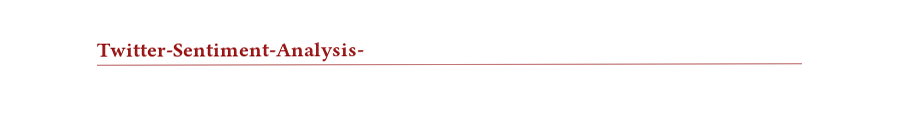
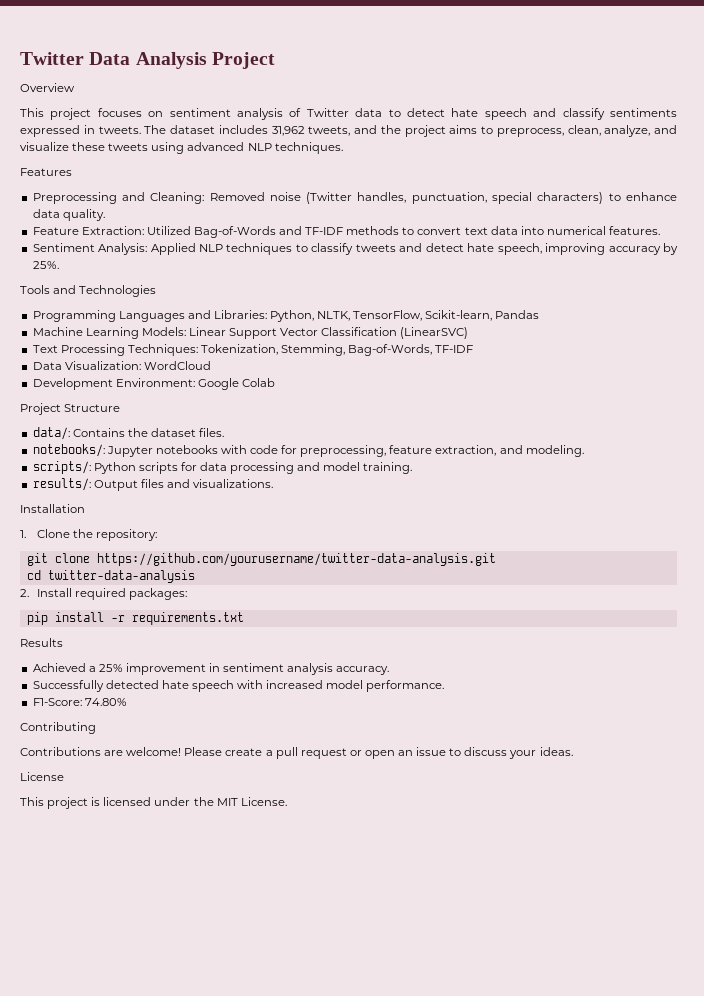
- Twitter-Sentiment-Analysis-
+ Twitter Data Analysis Project
+ Overview
+ This project focuses on sentiment analysis of Twitter data to detect hate speech and classify sentiments expressed in tweets. The dataset includes 31,962 tweets, and the project aims to preprocess, clean, analyze, and visualize these tweets using advanced NLP techniques.
+ Features
+ Preprocessing and Cleaning: Removed noise (Twitter handles, punctuation, special characters) to enhance data quality.
+ Feature Extraction: Utilized Bag-of-Words and TF-IDF methods to convert text data into numerical features.
+ Sentiment Analysis: Applied NLP techniques to classify tweets and detect hate speech, improving accuracy by 25%.
+ Tools and Technologies
+ Programming Languages and Libraries: Python, NLTK, TensorFlow, Scikit-learn, Pandas
+ Machine Learning Models: Linear Support Vector Classification (LinearSVC)
+ Text Processing Techniques: Tokenization, Stemming, Bag-of-Words, TF-IDF
+ Data Visualization: WordCloud
+ Development Environment: Google Colab
+ Project Structure
+ data/: Contains the dataset files.
+ notebooks/: Jupyter notebooks with code for preprocessing, feature extraction, and modeling.
+ scripts/: Python scripts for data processing and model training.
+ results/: Output files and visualizations.
+ Installation
+ 1. Clone the repository:
+ git clone https://github.com/yourusername/twitter-data-analysis.git
+ cd twitter-data-analysis
+ 2. Install required packages:
+ pip install -r requirements.txt
+ Results
+ Achieved a 25% improvement in sentiment analysis accuracy.
+ Successfully detected hate speech with increased model performance.
+ F1-Score: 74.80%
+ Contributing
+ Contributions are welcome! Please create a pull request or open an issue to discuss your ideas.
+ License
+ This project is licensed under the MIT License.

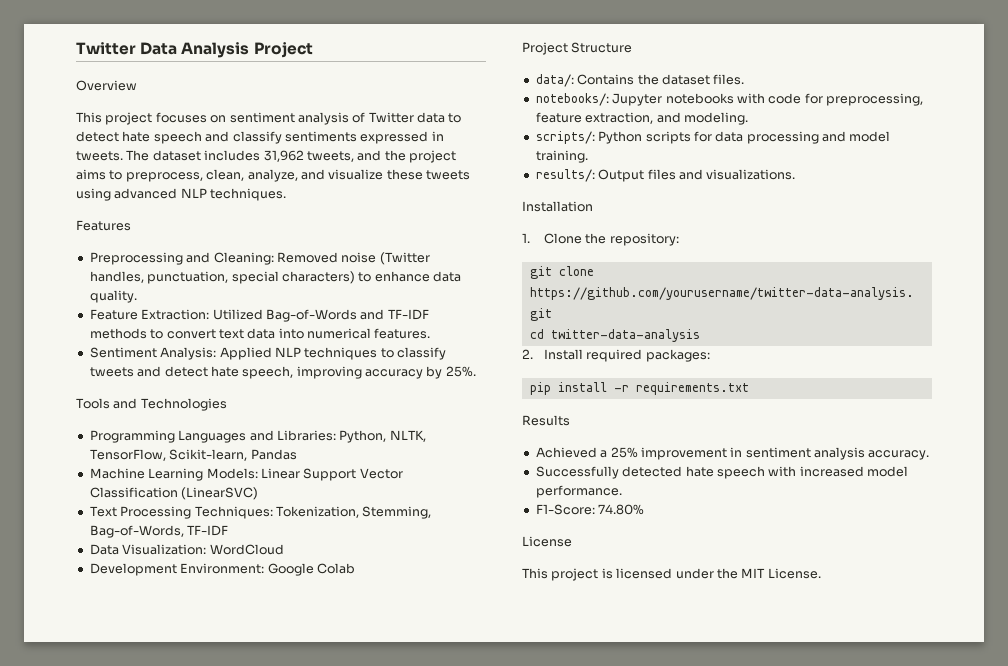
- Contributing
- Contributions are welcome! Please create a pull request or open an issue to discuss your ideas.

